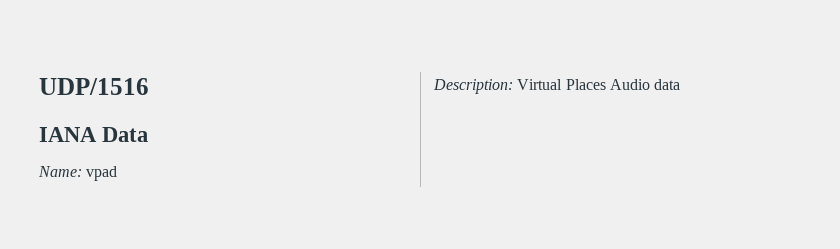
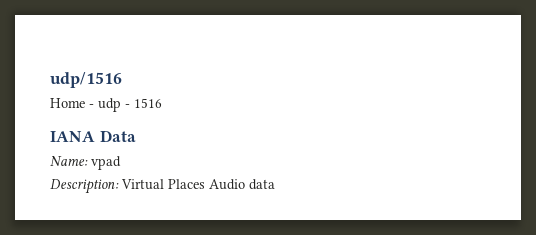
- UDP/1516
+ udp/1516
+ Home - udp - 1516

